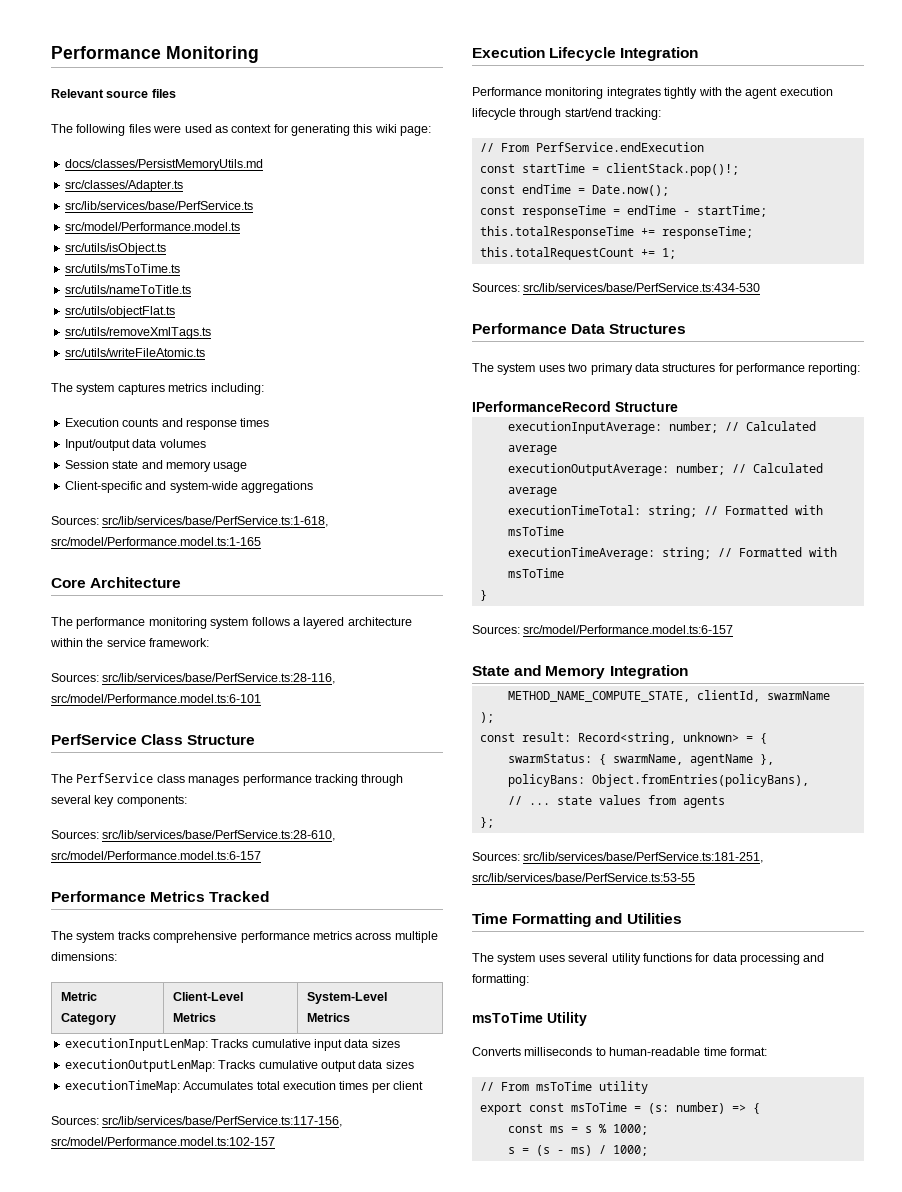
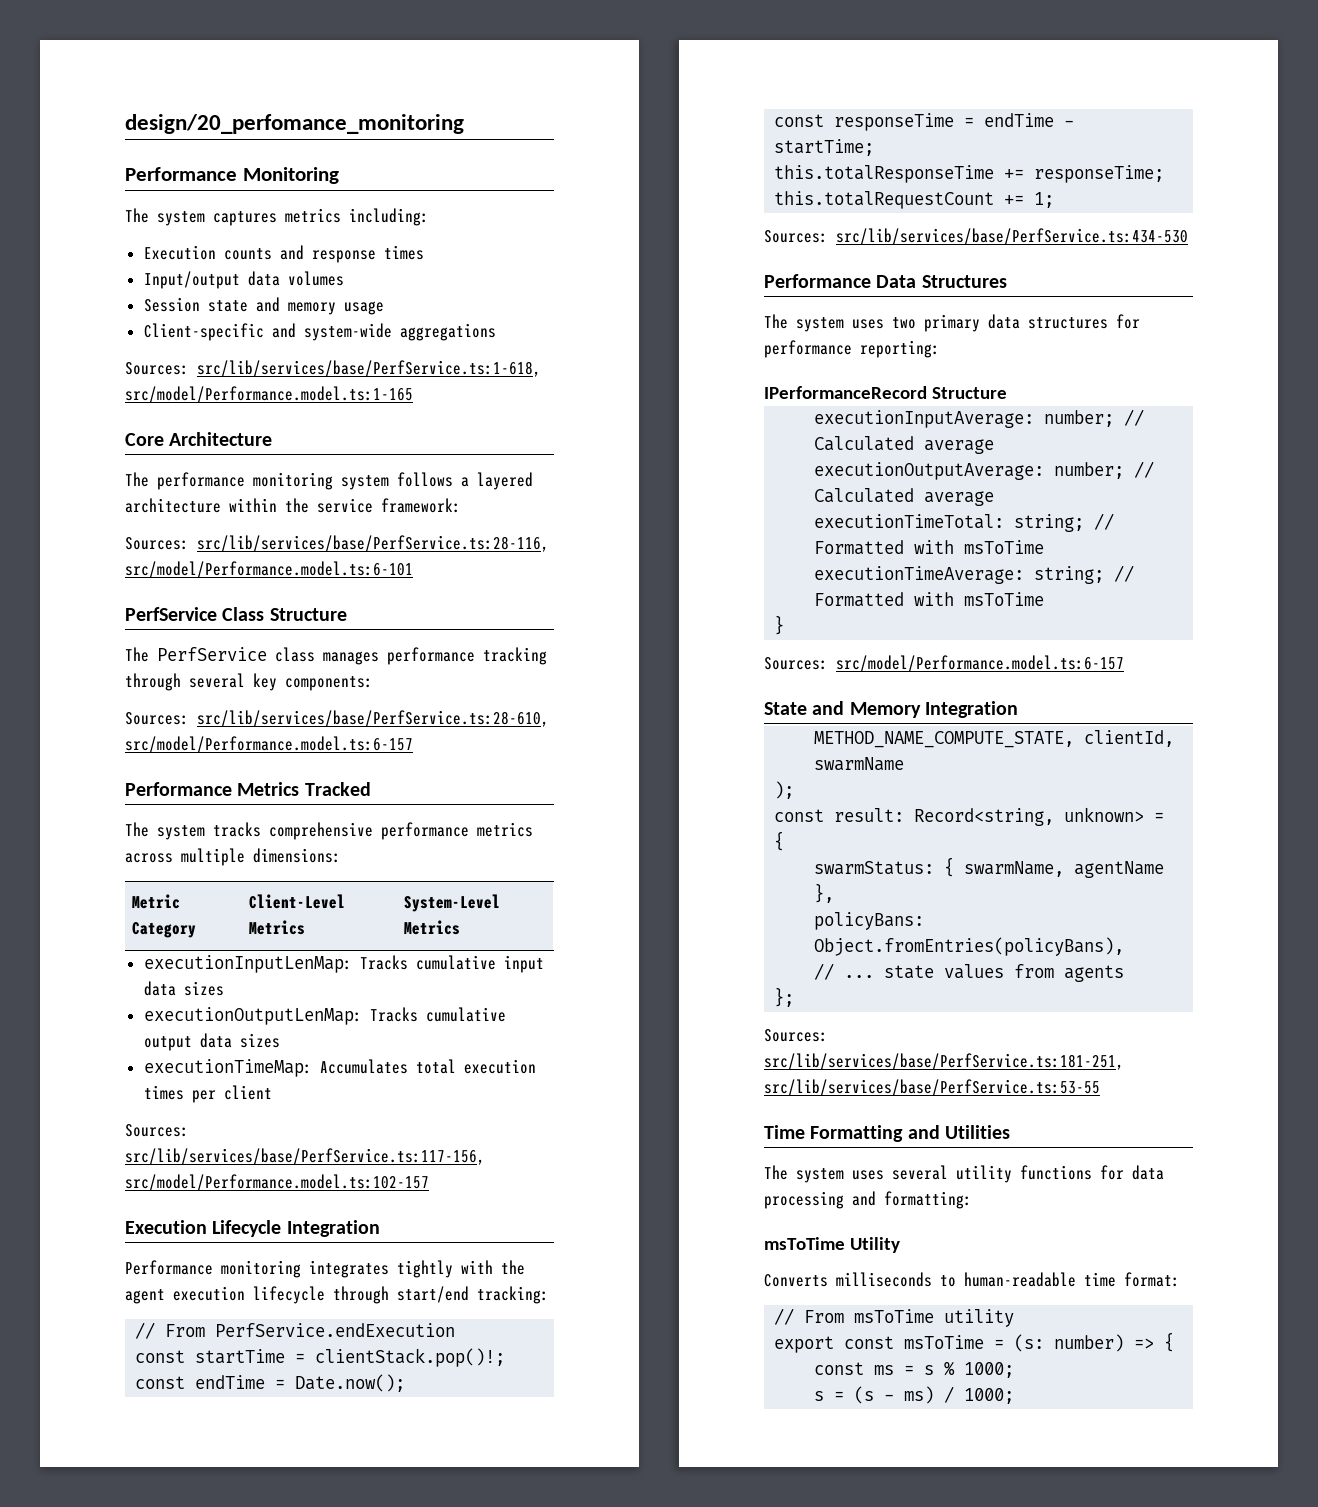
+ design/20_perfomance_monitoring
- Relevant source files
- The following files were used as context for generating this wiki page:
- docs/classes/PersistMemoryUtils.md
- src/classes/Adapter.ts
- src/lib/services/base/PerfService.ts
- src/model/Performance.model.ts
- src/utils/isObject.ts
- src/utils/msToTime.ts
- src/utils/nameToTitle.ts
- src/utils/objectFlat.ts
- src/utils/removeXmlTags.ts
- src/utils/writeFileAtomic.ts

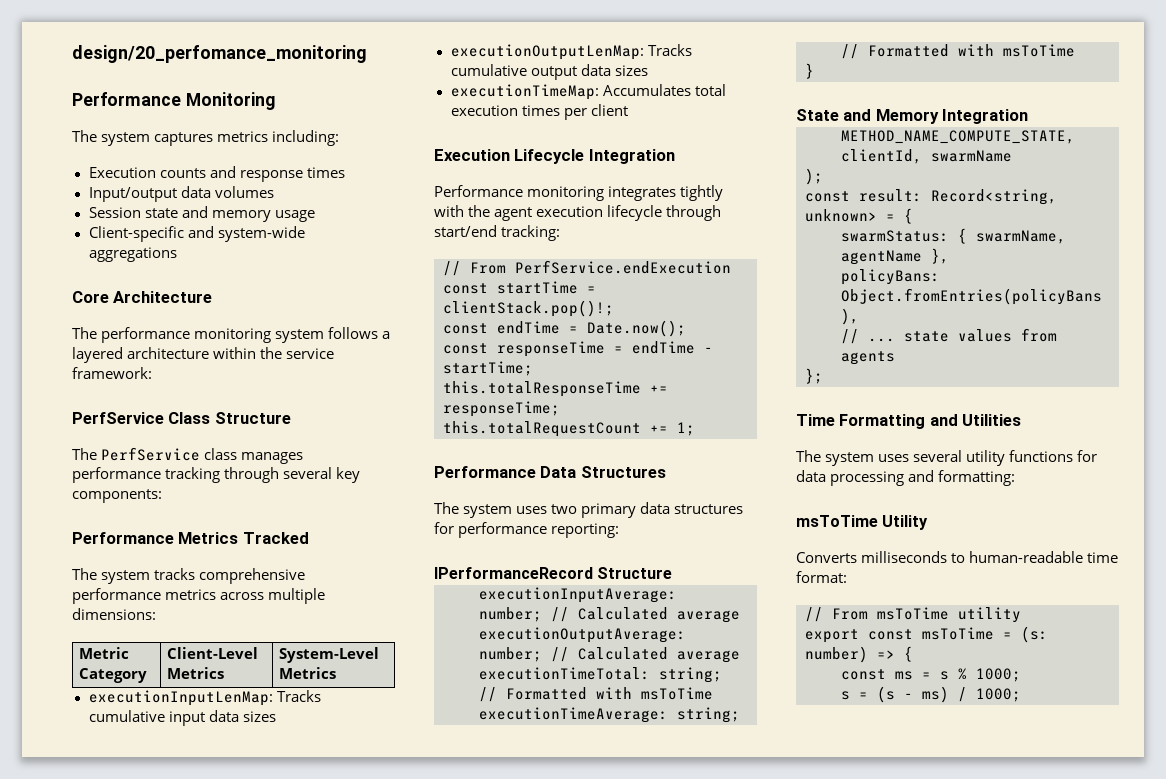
- Sources: src/lib/services/base/PerfService.ts:1-618, src/model/Performance.model.ts:1-165
- Sources: src/lib/services/base/PerfService.ts:28-116, src/model/Performance.model.ts:6-101
- Sources: src/lib/services/base/PerfService.ts:28-610, src/model/Performance.model.ts:6-157
- Sources: src/lib/services/base/PerfService.ts:117-156, src/model/Performance.model.ts:102-157
- Sources: src/lib/services/base/PerfService.ts:434-530
- Sources: src/model/Performance.model.ts:6-157
- Sources: src/lib/services/base/PerfService.ts:181-251, src/lib/services/base/PerfService.ts:53-55

